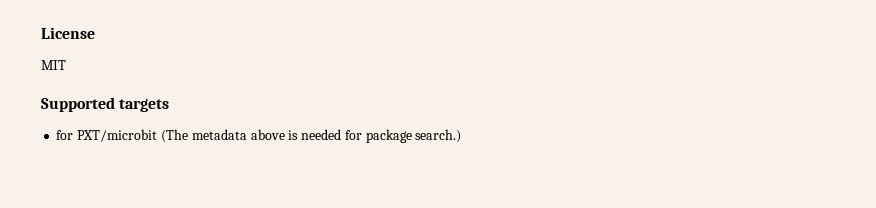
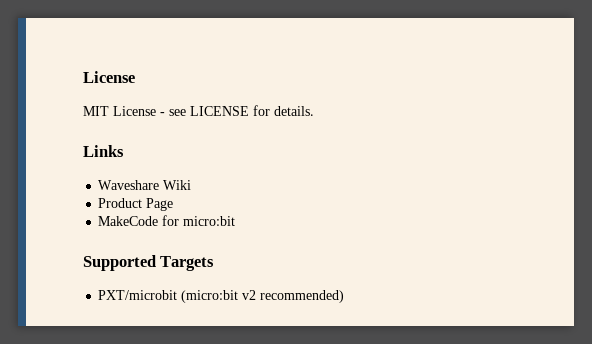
- MIT
- Supported targets
- for PXT/microbit (The metadata above is needed for package search.)
+ MIT License - see LICENSE for details.
+ Links
+ Waveshare Wiki
+ Product Page
+ MakeCode for micro:bit
+ Supported Targets
+ PXT/microbit (micro:bit v2 recommended)

